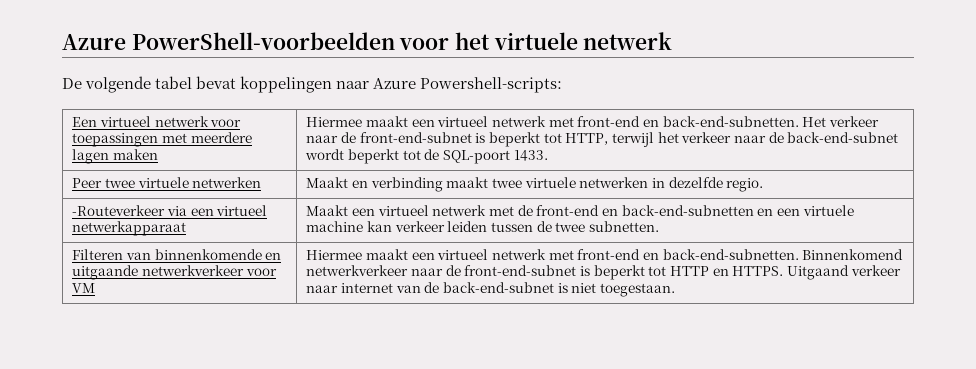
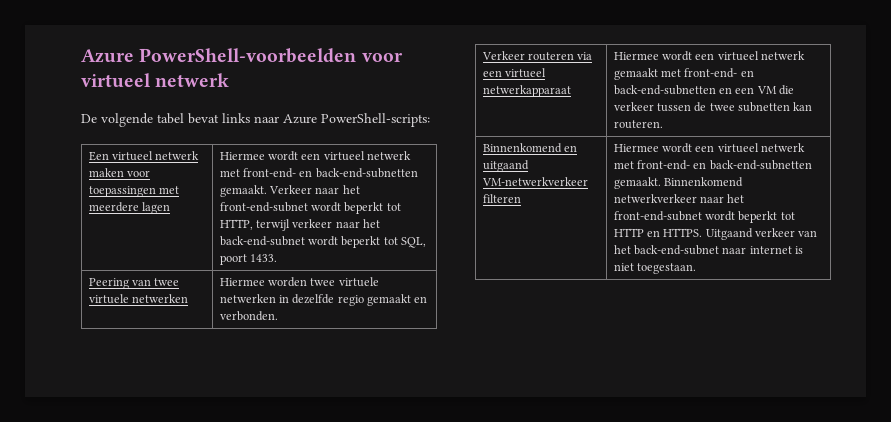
- Azure PowerShell-voorbeelden voor het virtuele netwerk
+ Azure PowerShell-voorbeelden voor virtueel netwerk
- De volgende tabel bevat koppelingen naar Azure Powershell-scripts:
+ De volgende tabel bevat links naar Azure PowerShell-scripts:
- Een virtueel netwerk voor toepassingen met meerdere lagen maken | Hiermee maakt een virtueel netwerk met front-end en back-end-subnetten. Het verkeer naar de front-end-subnet is beperkt tot HTTP, terwijl het verkeer naar de back-end-subnet wordt beperkt tot de SQL-poort 1433.
+ Een virtueel netwerk maken voor toepassingen met meerdere lagen | Hiermee wordt een virtueel netwerk met front-end- en back-end-subnetten gemaakt. Verkeer naar het front-end-subnet wordt beperkt tot HTTP, terwijl verkeer naar het back-end-subnet wordt beperkt tot SQL, poort 1433.
- Peer twee virtuele netwerken | Maakt en verbinding maakt twee virtuele netwerken in dezelfde regio.
- -Routeverkeer via een virtueel netwerkapparaat | Maakt een virtueel netwerk met de front-end en back-end-subnetten en een virtuele machine kan verkeer leiden tussen de twee subnetten.
- Filteren van binnenkomende en uitgaande netwerkverkeer voor VM | Hiermee maakt een virtueel netwerk met front-end en back-end-subnetten. Binnenkomend netwerkverkeer naar de front-end-subnet is beperkt tot HTTP en HTTPS. Uitgaand verkeer naar internet van de back-end-subnet is niet toegestaan.
+ Peering van twee virtuele netwerken | Hiermee worden twee virtuele netwerken in dezelfde regio gemaakt en verbonden.
+ Verkeer routeren via een virtueel netwerkapparaat | Hiermee wordt een virtueel netwerk gemaakt met front-end- en back-end-subnetten en een VM die verkeer tussen de twee subnetten kan routeren.
+ Binnenkomend en uitgaand VM-netwerkverkeer filteren | Hiermee wordt een virtueel netwerk met front-end- en back-end-subnetten gemaakt. Binnenkomend netwerkverkeer naar het front-end-subnet wordt beperkt tot HTTP en HTTPS. Uitgaand verkeer van het back-end-subnet naar internet is niet toegestaan.

